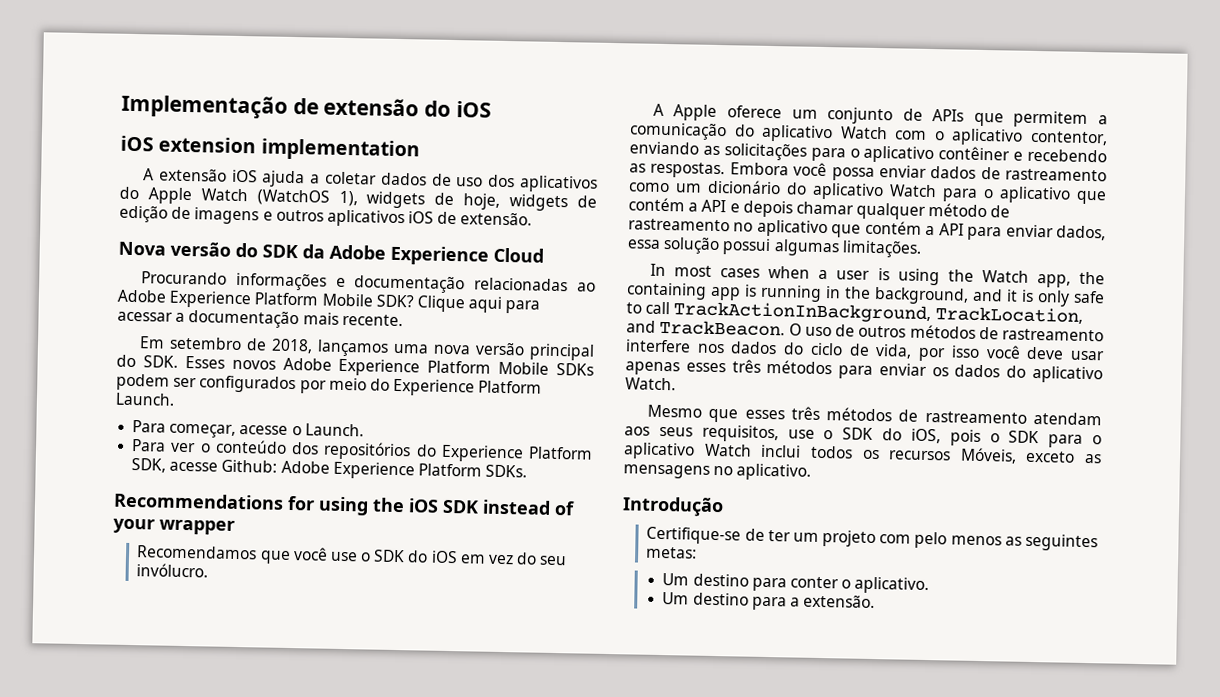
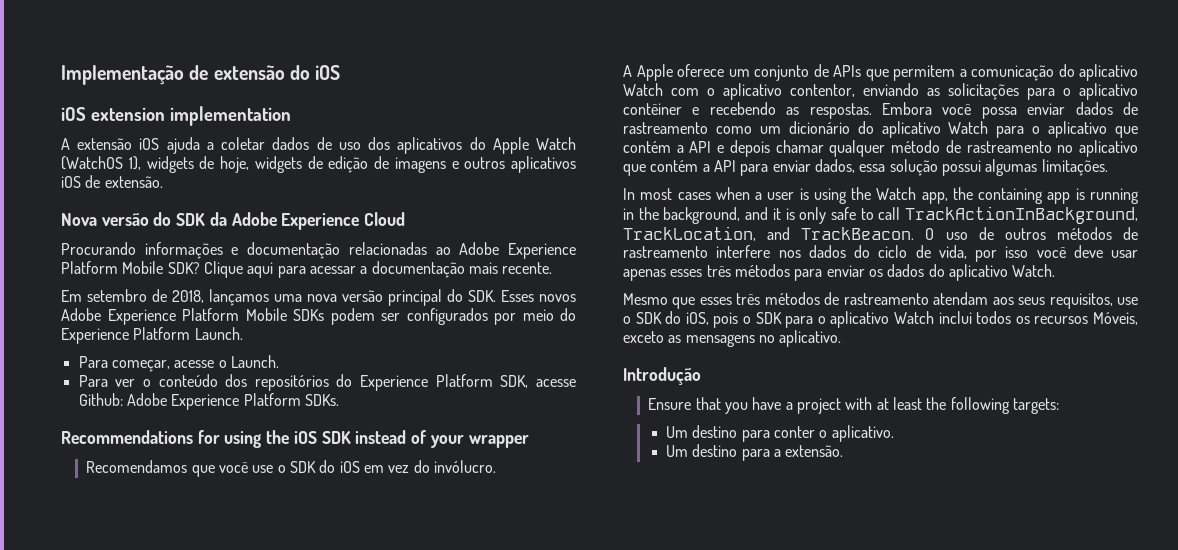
- Recomendamos que você use o SDK do iOS em vez do seu invólucro.
+ Recomendamos que você use o SDK do iOS em vez do invólucro.
- Certifique-se de ter um projeto com pelo menos as seguintes metas:
+ Ensure that you have a project with at least the following targets:

